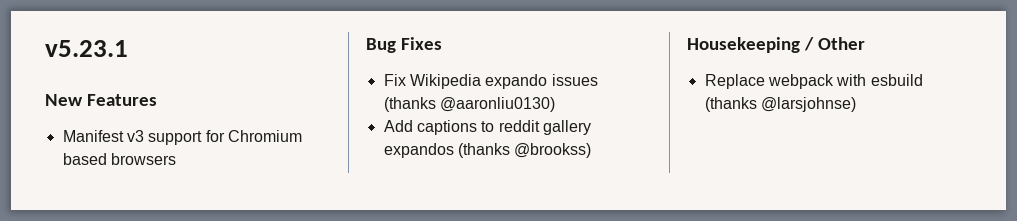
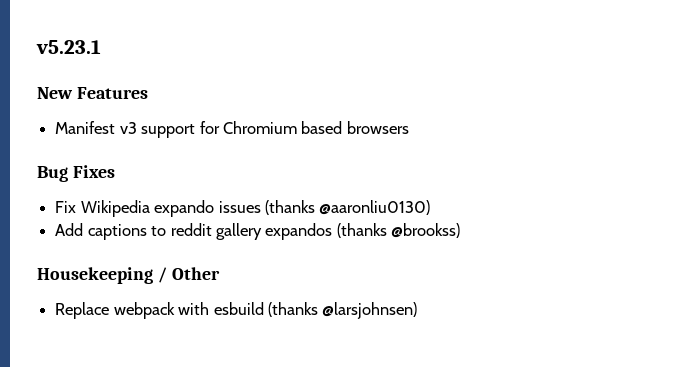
- Replace webpack with esbuild (thanks @larsjohnse)
+ Replace webpack with esbuild (thanks @larsjohnsen)

